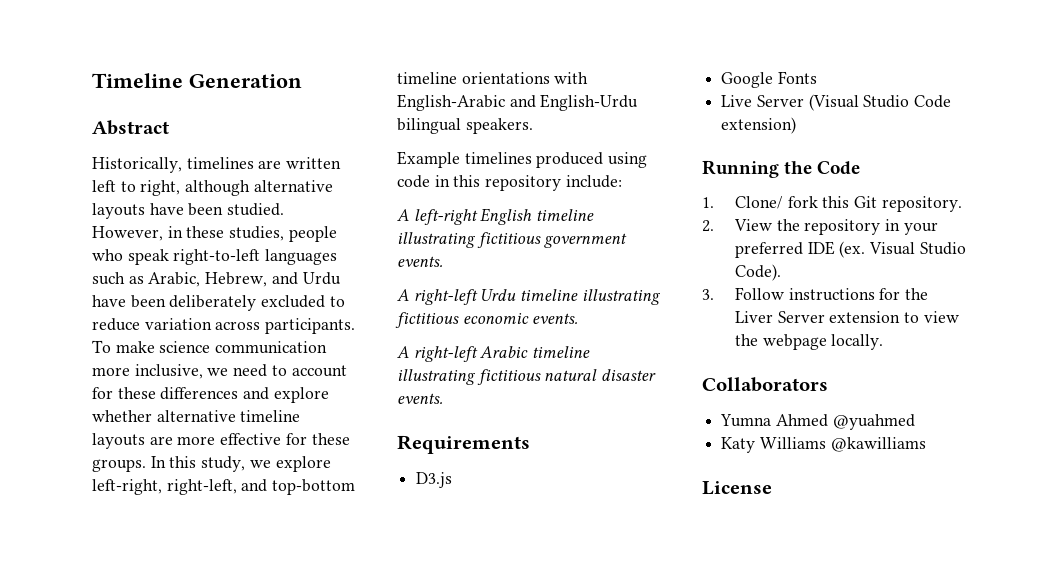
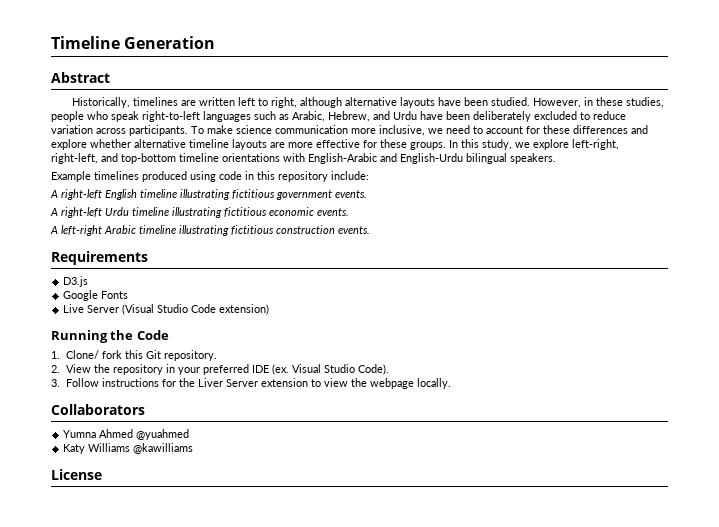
- A left-right English timeline illustrating fictitious government events.
+ A right-left English timeline illustrating fictitious government events.
- A right-left Arabic timeline illustrating fictitious natural disaster events.
+ A left-right Arabic timeline illustrating fictitious construction events.

